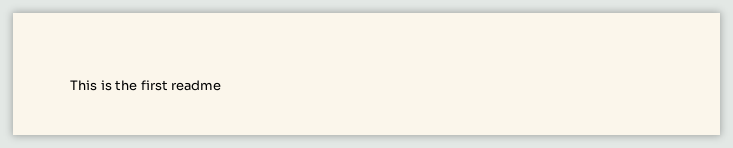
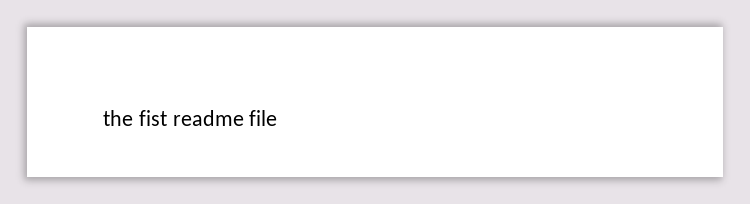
- This is the first readme
+ the fist readme file

